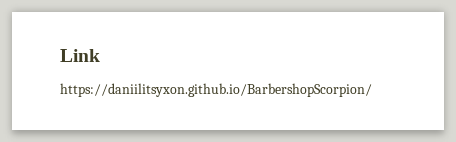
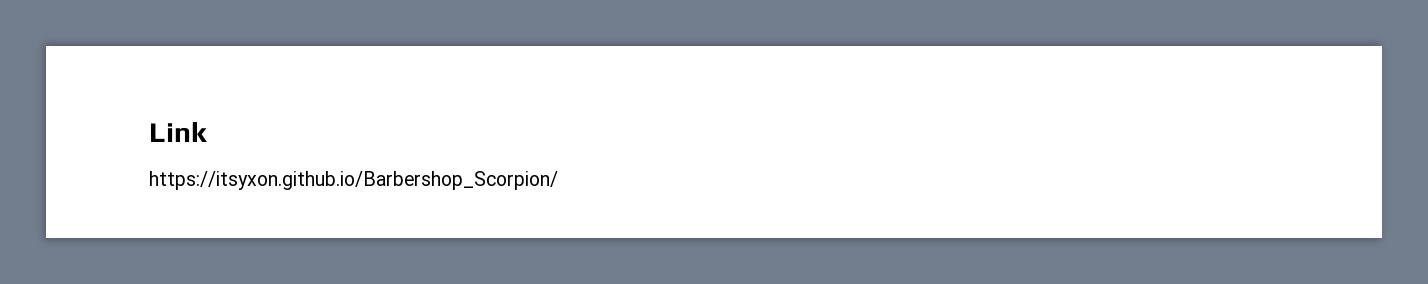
- https://daniilitsyxon.github.io/BarbershopScorpion/
+ https://itsyxon.github.io/Barbershop_Scorpion/

